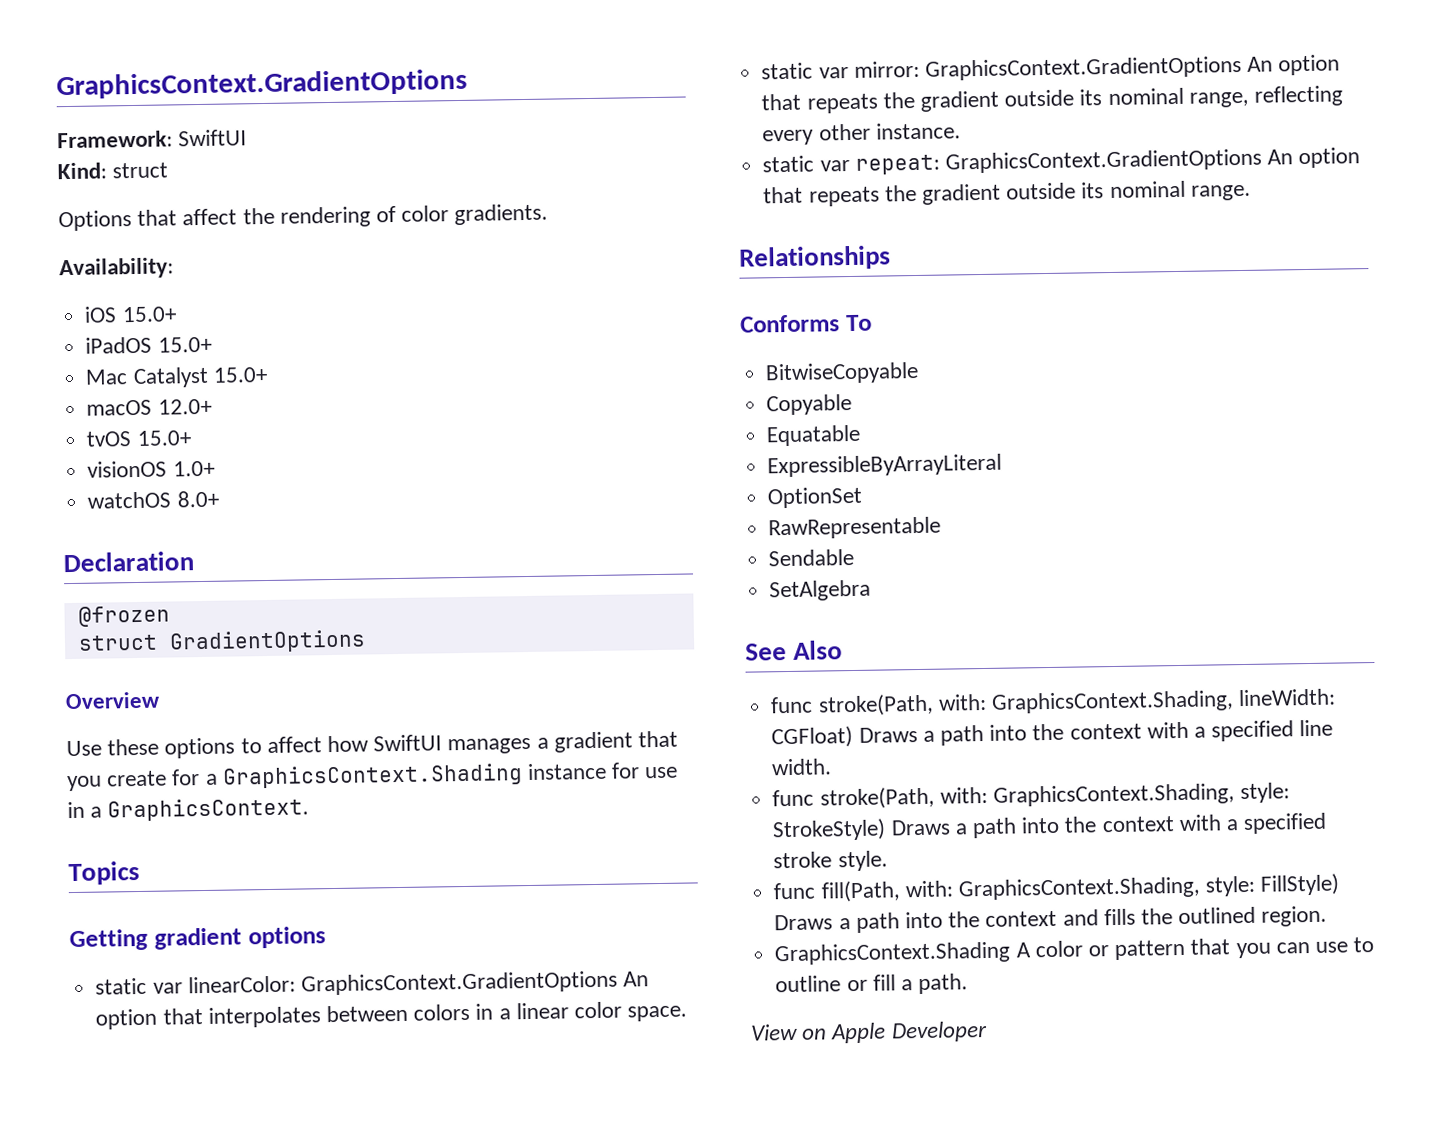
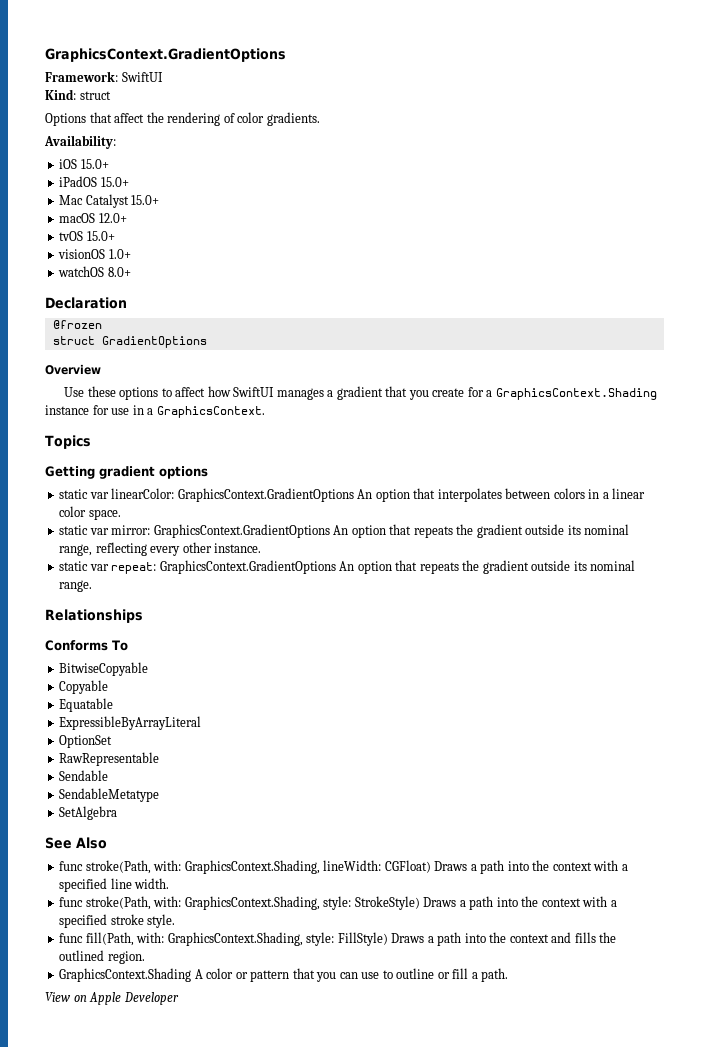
+ SendableMetatype

